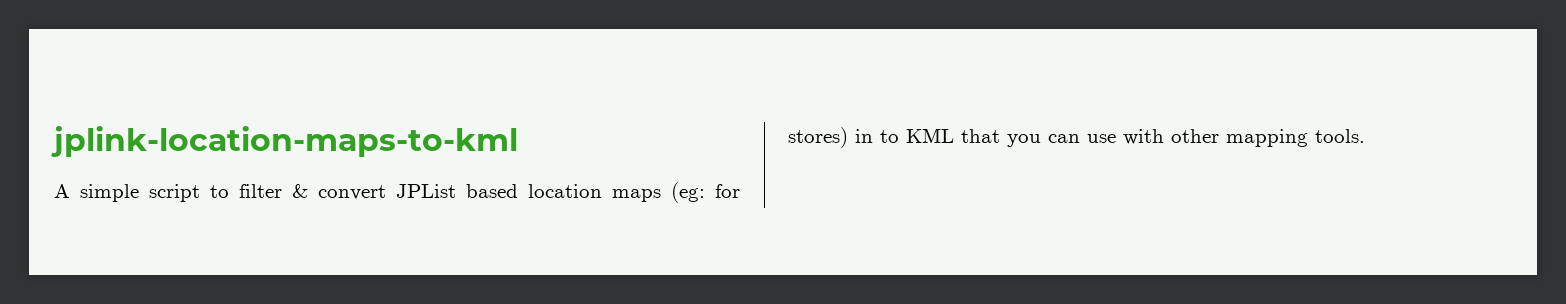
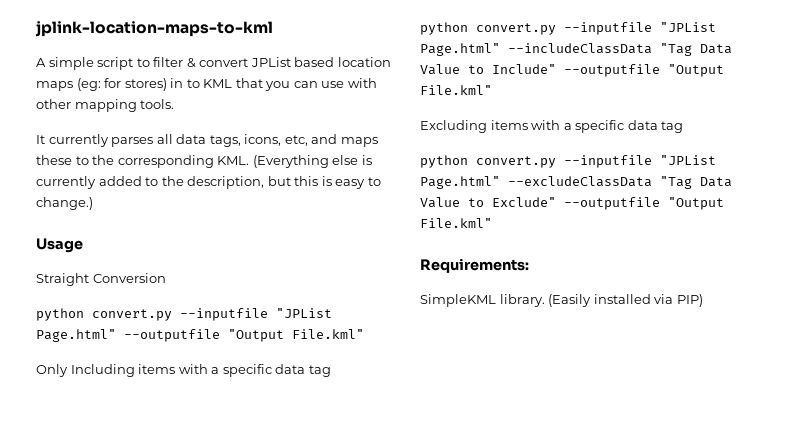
+ It currently parses all data tags, icons, etc, and maps these to the corresponding KML. (Everything else is currently added to the description, but this is easy to change.)
+ Usage
+ Straight Conversion
+ python convert.py --inputfile "JPList Page.html" --outputfile "Output File.kml"
+ Only Including items with a specific data tag
+ python convert.py --inputfile "JPList Page.html" --includeClassData "Tag Data Value to Include" --outputfile "Output File.kml"
+ Excluding items with a specific data tag
+ python convert.py --inputfile "JPList Page.html" --excludeClassData "Tag Data Value to Exclude" --outputfile "Output File.kml"
+ Requirements:
+ SimpleKML library. (Easily installed via PIP)

